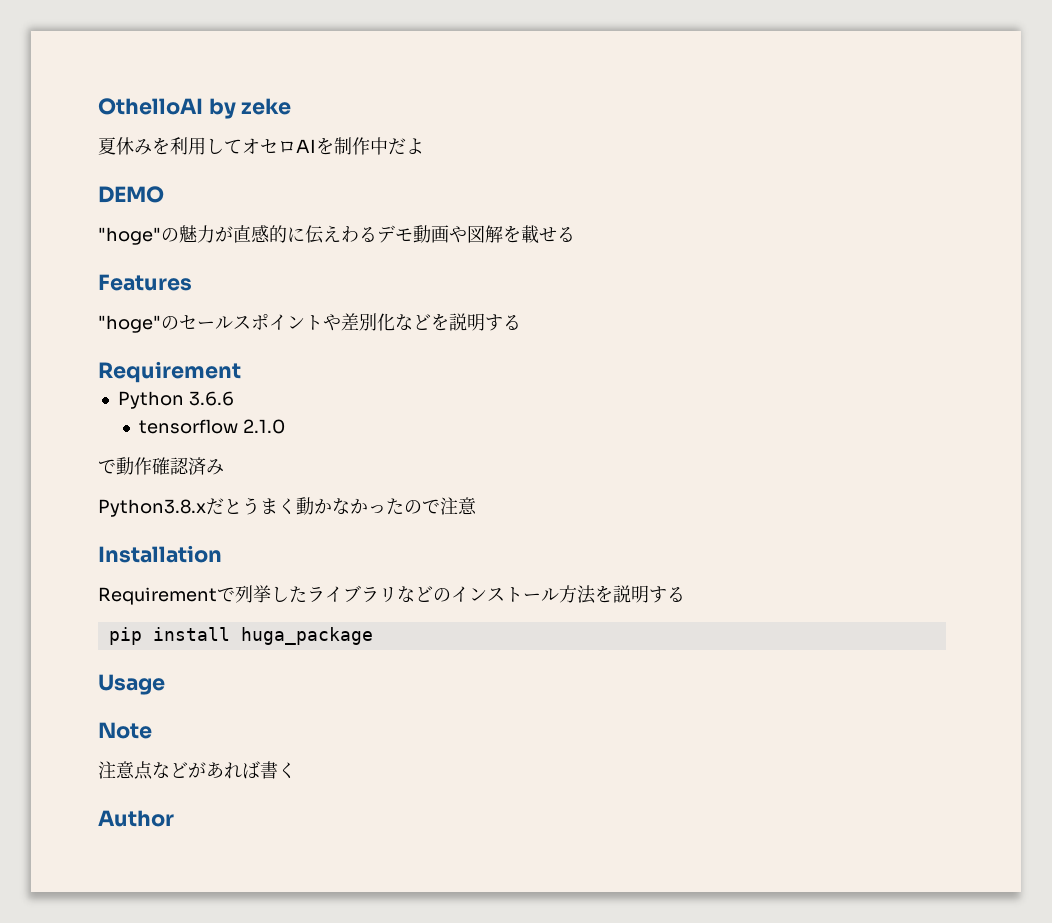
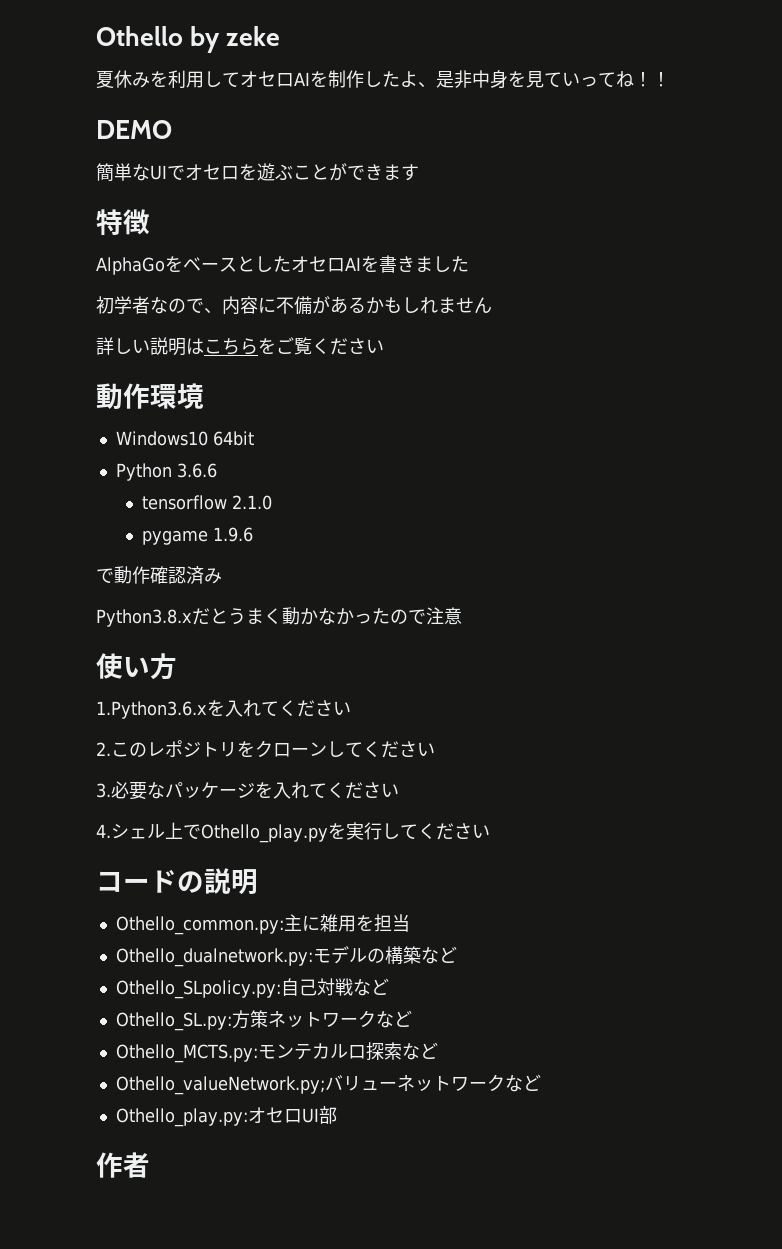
- OthelloAI by zeke
+ Othello by zeke
- 夏休みを利用してオセロAIを制作中だよ
+ 夏休みを利用してオセロAIを制作したよ、是非中身を見ていってね！！
  DEMO
- "hoge"の魅力が直感的に伝えわるデモ動画や図解を載せる
- Features
- "hoge"のセールスポイントや差別化などを説明する
- Requirement
+ 簡単なUIでオセロを遊ぶことができます
+ 特徴
+ AlphaGoをベースとしたオセロAIを書きました
+ 初学者なので、内容に不備があるかもしれません
+ 詳しい説明はこちらをご覧ください
+ 動作環境
+ Windows10 64bit
+ pygame 1.9.6
- Installation
- Requirementで列挙したライブラリなどのインストール方法を説明する
- pip install huga_package
- Usage
- Note
- 注意点などがあれば書く
- Author
+ 使い方
+ 1.Python3.6.xを入れてください
+ 2.このレポジトリをクローンしてください
+ 3.必要なパッケージを入れてください
+ 4.シェル上でOthello_play.pyを実行してください
+ コードの説明
+ Othello_common.py:主に雑用を担当
+ Othello_dualnetwork.py:モデルの構築など
+ Othello_SLpolicy.py:自己対戦など
+ Othello_SL.py:方策ネットワークなど
+ Othello_MCTS.py:モンテカルロ探索など
+ Othello_valueNetwork.py;バリューネットワークなど
+ Othello_play.py:オセロUI部
+ 作者

